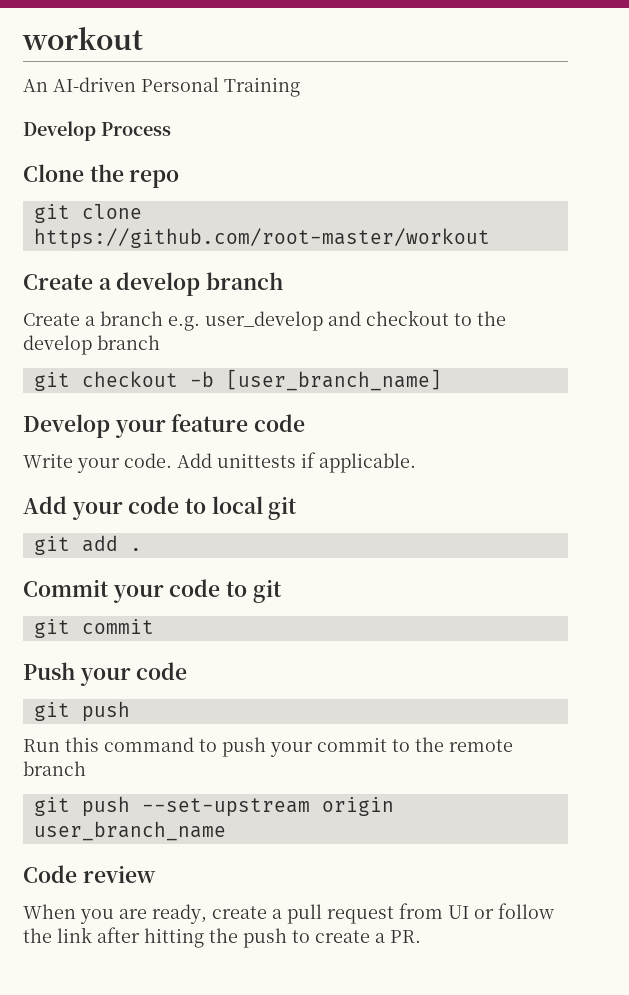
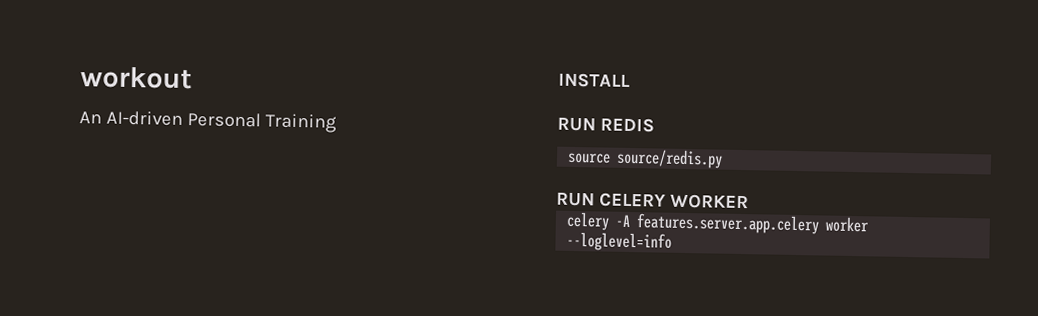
- Develop Process
- Clone the repo
- git clone https://github.com/root-master/workout
- Create a develop branch
- Create a branch e.g. user_develop and checkout to the develop branch
- git checkout -b [user_branch_name]
- Develop your feature code
- Write your code. Add unittests if applicable.
- Add your code to local git
- git add .
- Commit your code to git
- git commit
- Push your code
- git push
- Run this command to push your commit to the remote branch
- git push --set-upstream origin user_branch_name
- Code review
- When you are ready, create a pull request from UI or follow the link after hitting the push to create a PR.
+ INSTALL
+ RUN REDIS
+ source source/redis.py
+ RUN CELERY WORKER
+ celery -A features.server.app.celery worker --loglevel=info

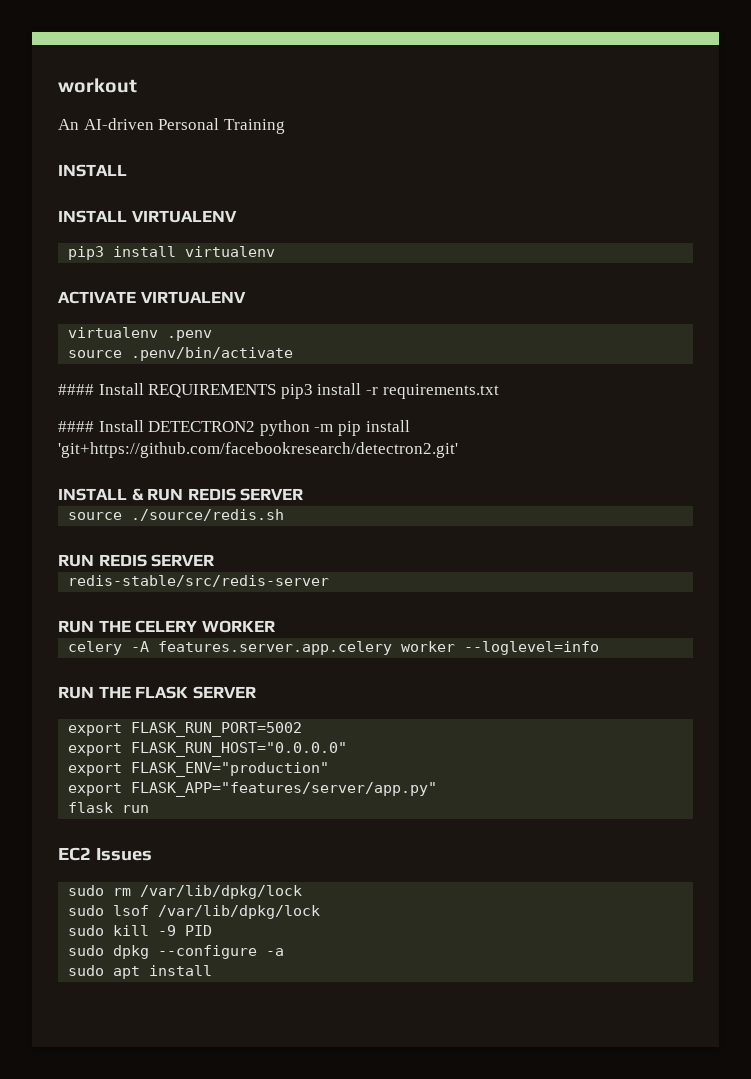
- RUN REDIS
- source source/redis.py
- RUN CELERY WORKER
+ INSTALL VIRTUALENV
+ pip3 install virtualenv
+ ACTIVATE VIRTUALENV
+ virtualenv .penv
+ source .penv/bin/activate
+ #### Install REQUIREMENTS pip3 install -r requirements.txt
+ #### Install DETECTRON2 python -m pip install 'git+https://github.com/facebookresearch/detectron2.git'
+ INSTALL & RUN REDIS SERVER
+ source ./source/redis.sh
+ RUN REDIS SERVER
+ redis-stable/src/redis-server
+ RUN THE CELERY WORKER
+ RUN THE FLASK SERVER
+ export FLASK_RUN_PORT=5002
+ export FLASK_RUN_HOST="0.0.0.0"
+ export FLASK_ENV="production"
+ export FLASK_APP="features/server/app.py"
+ flask run
+ EC2 Issues
+ sudo rm /var/lib/dpkg/lock
+ sudo lsof /var/lib/dpkg/lock
+ sudo kill -9 PID
+ sudo dpkg --configure -a
+ sudo apt install

